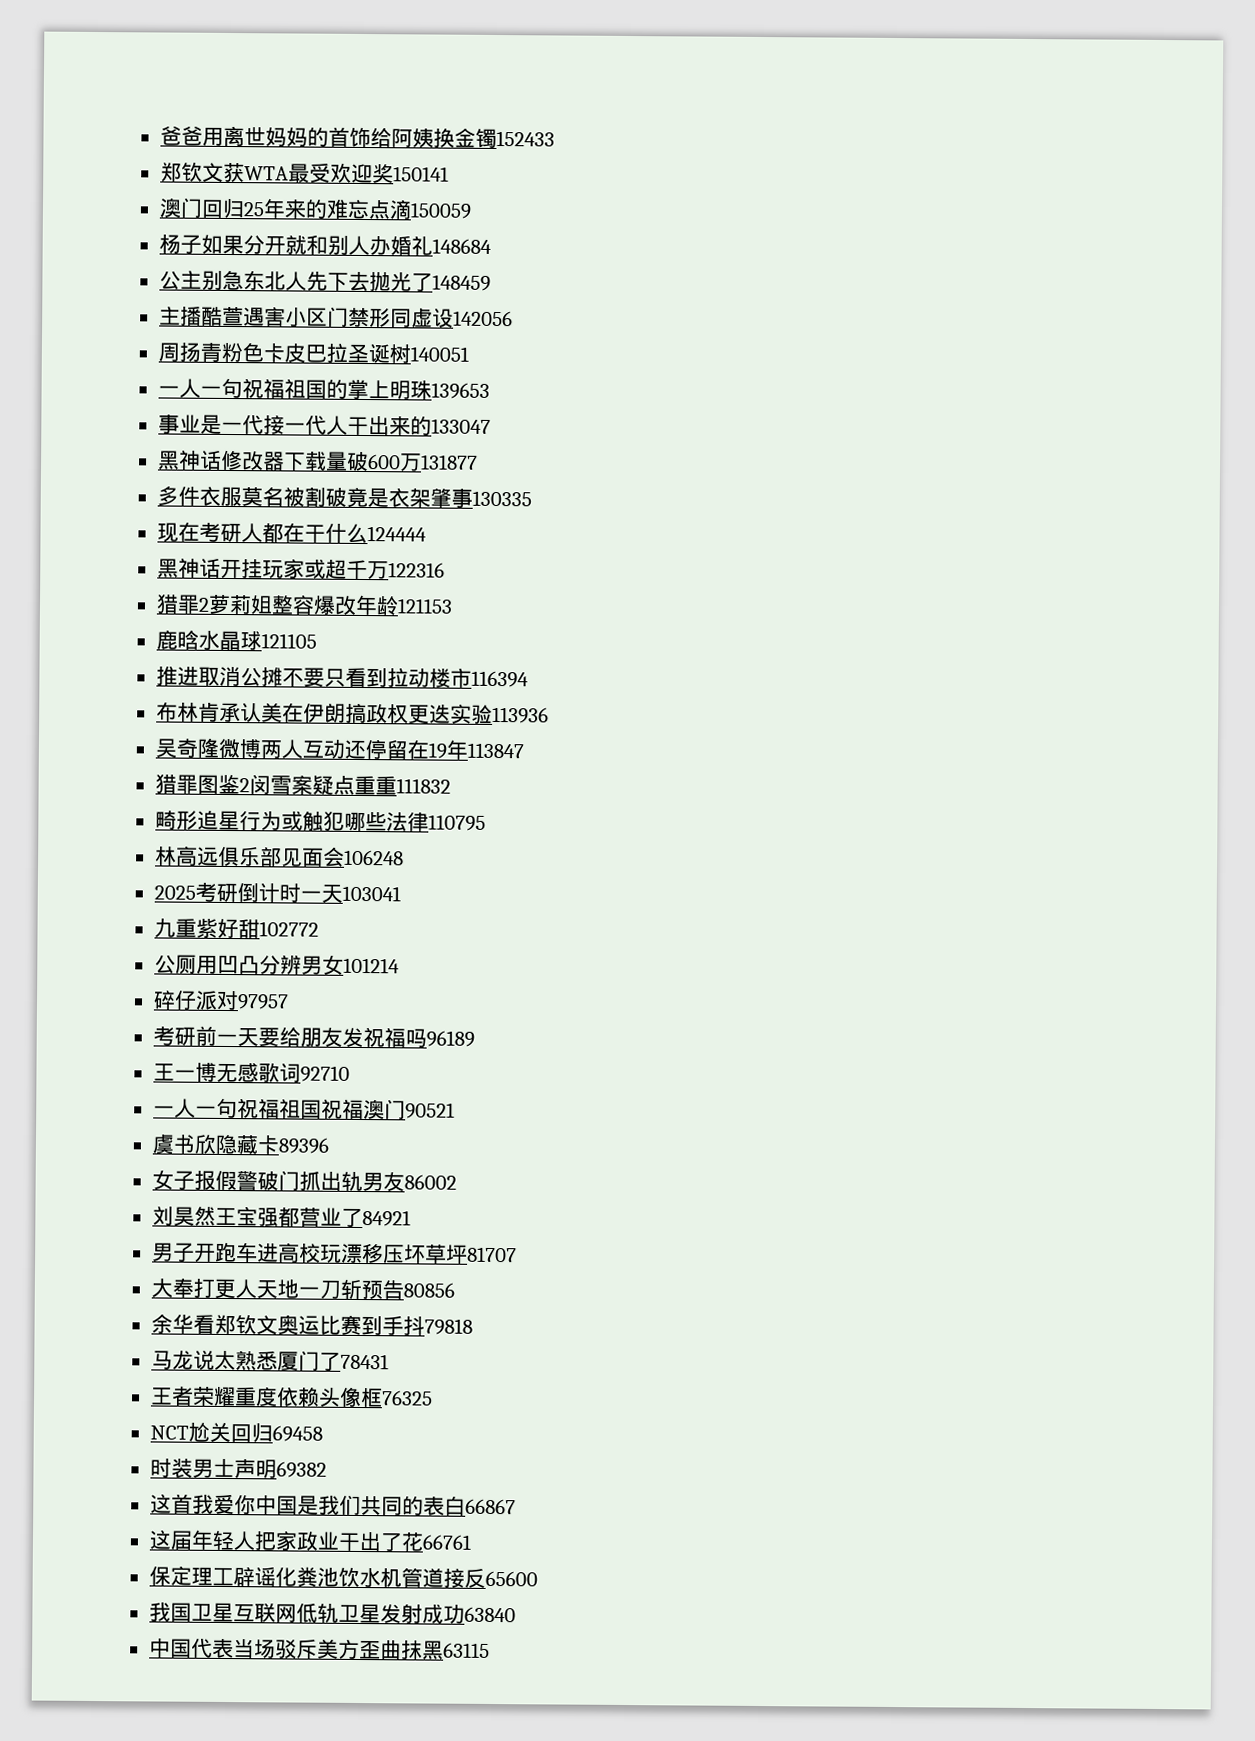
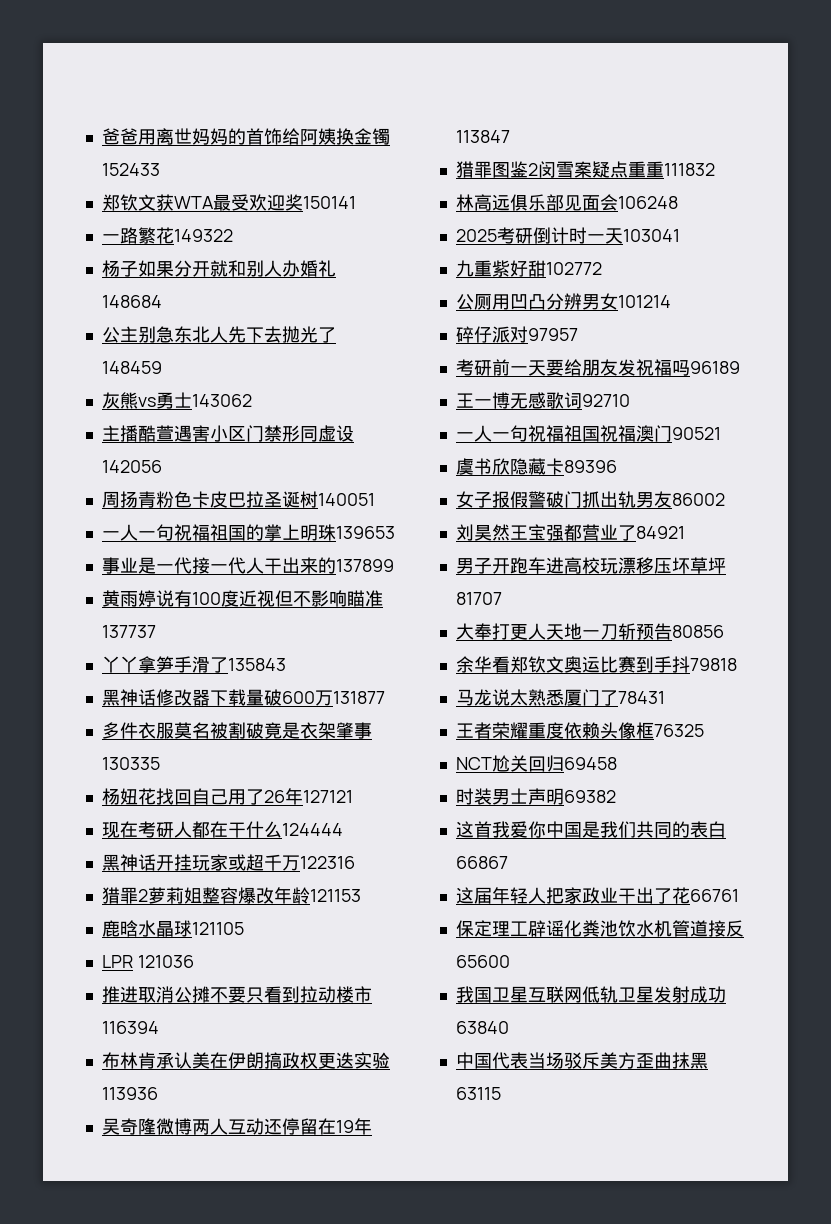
- 澳门回归25年来的难忘点滴150059
+ 一路繁花149322
+ 灰熊vs勇士143062
- 事业是一代接一代人干出来的133047
+ 事业是一代接一代人干出来的137899
+ 黄雨婷说有100度近视但不影响瞄准137737
+ 丫丫拿笋手滑了135843
+ 杨妞花找回自己用了26年127121
+ LPR 121036
- 畸形追星行为或触犯哪些法律110795

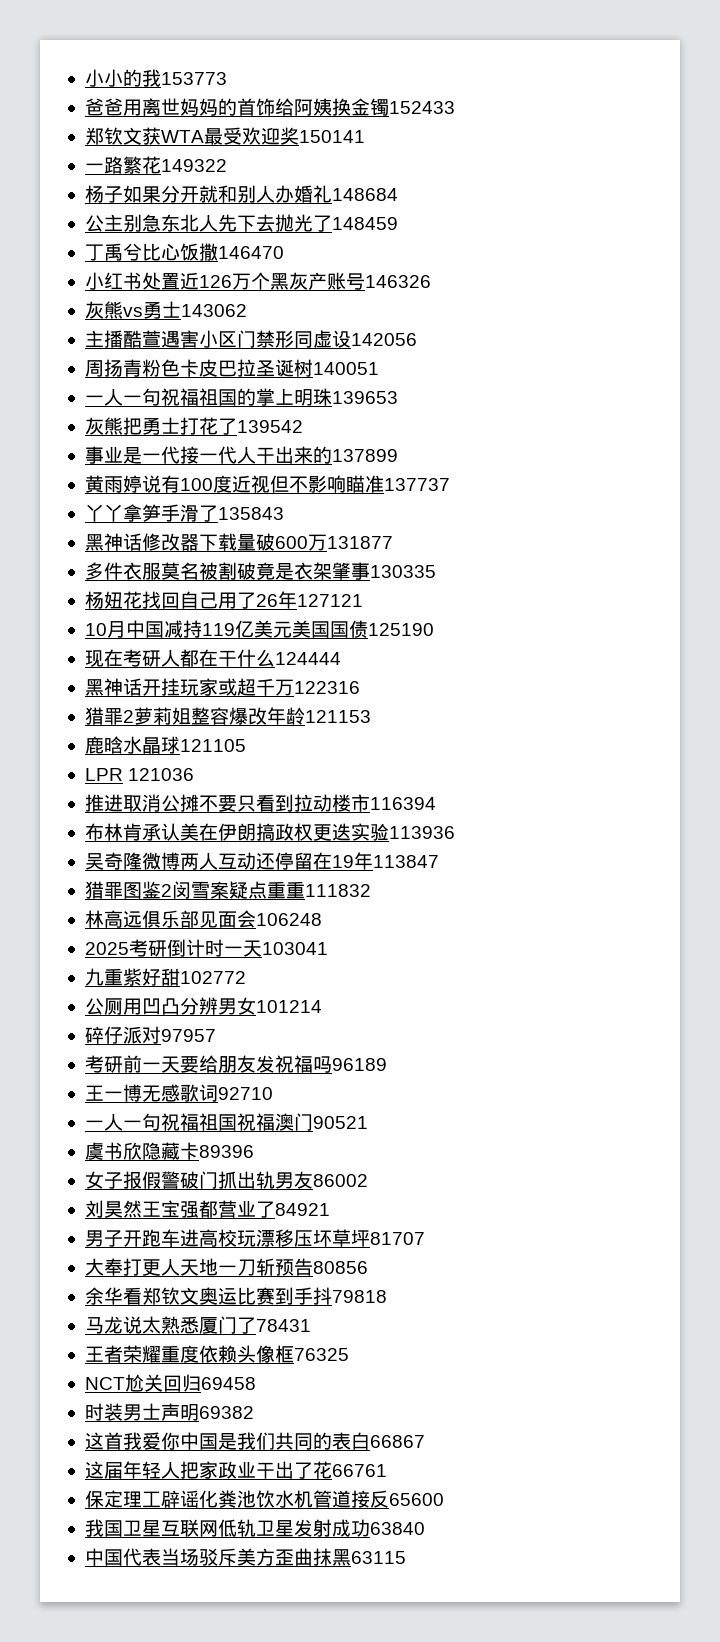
+ 小小的我153773
+ 丁禹兮比心饭撒146470
+ 小红书处置近126万个黑灰产账号146326
+ 灰熊把勇士打花了139542
+ 10月中国减持119亿美元美国国债125190

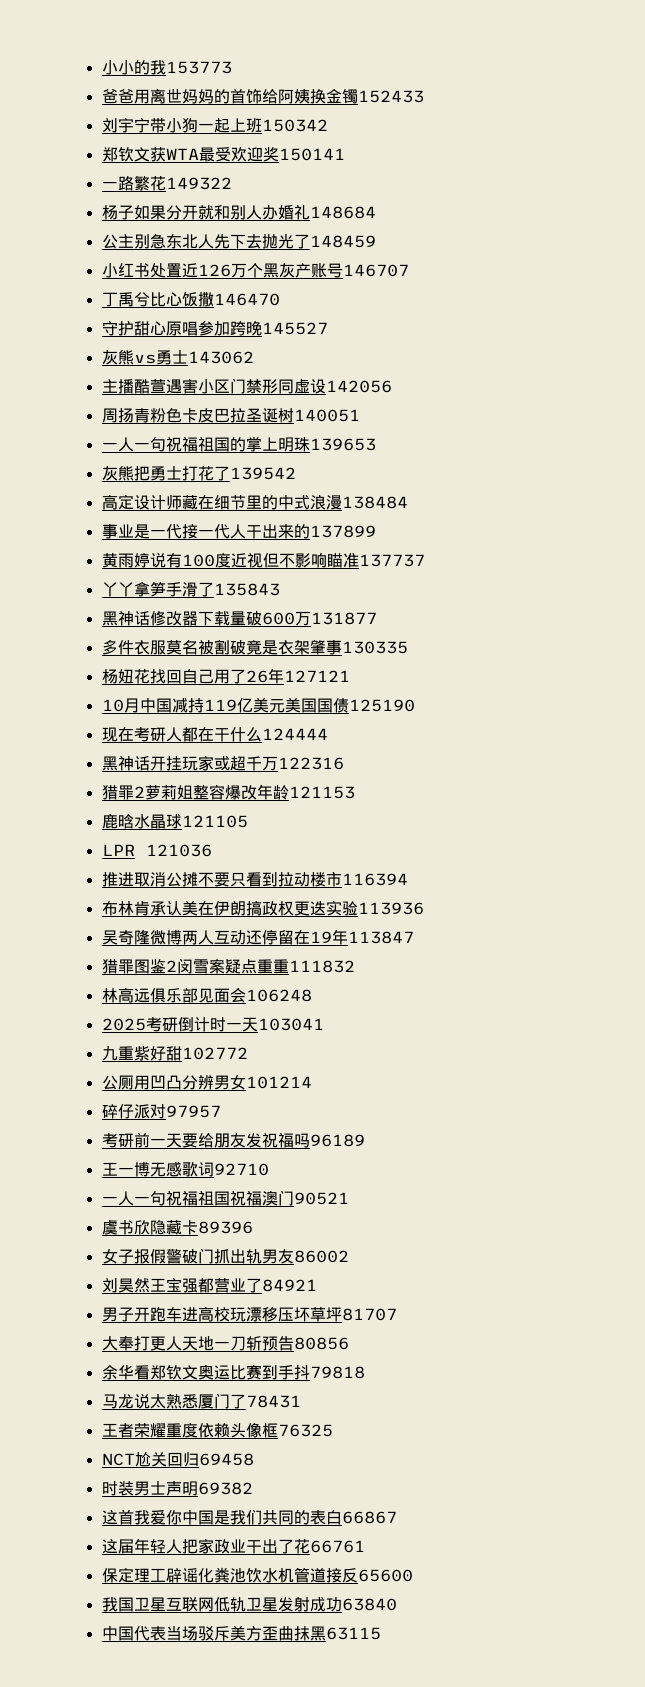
+ 刘宇宁带小狗一起上班150342
- 丁禹兮比心饭撒146470
- 小红书处置近126万个黑灰产账号146326
+ 小红书处置近126万个黑灰产账号146707
+ 丁禹兮比心饭撒146470
+ 守护甜心原唱参加跨晚145527
+ 高定设计师藏在细节里的中式浪漫138484

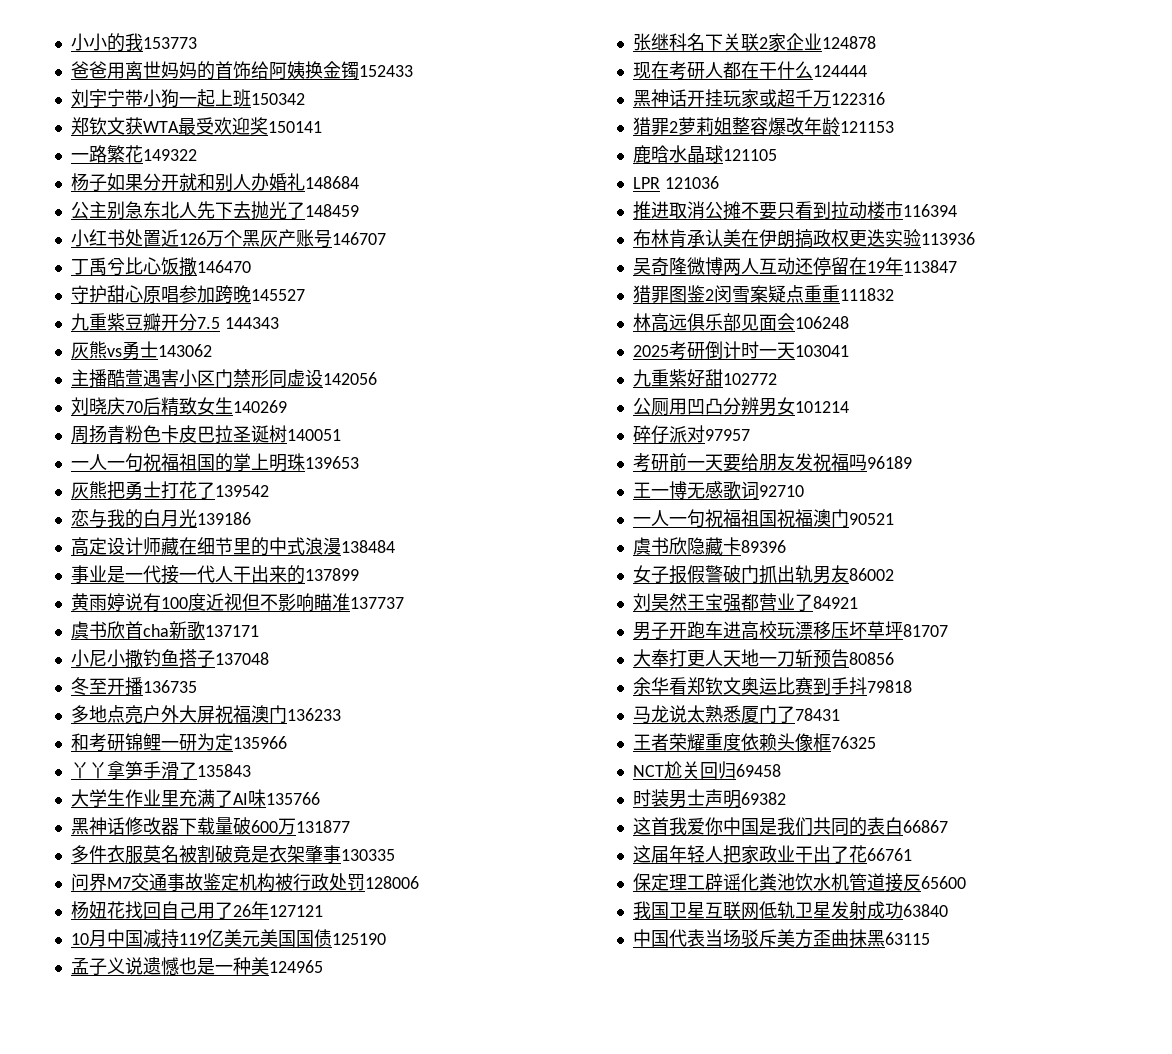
+ 九重紫豆瓣开分7.5 144343
+ 刘晓庆70后精致女生140269
+ 恋与我的白月光139186
+ 虞书欣首cha新歌137171
+ 小尼小撒钓鱼搭子137048
+ 冬至开播136735
+ 多地点亮户外大屏祝福澳门136233
+ 和考研锦鲤一研为定135966
+ 大学生作业里充满了AI味135766
+ 问界M7交通事故鉴定机构被行政处罚128006
+ 孟子义说遗憾也是一种美124965
+ 张继科名下关联2家企业124878

